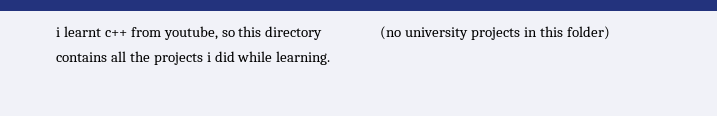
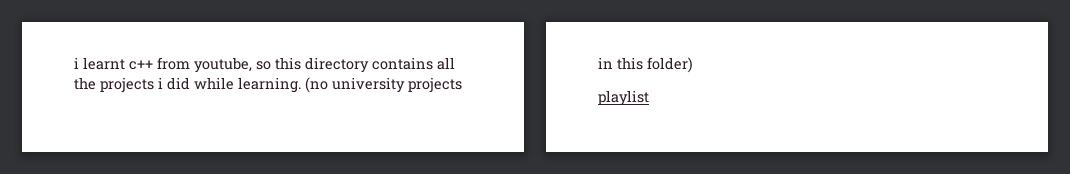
+ playlist

